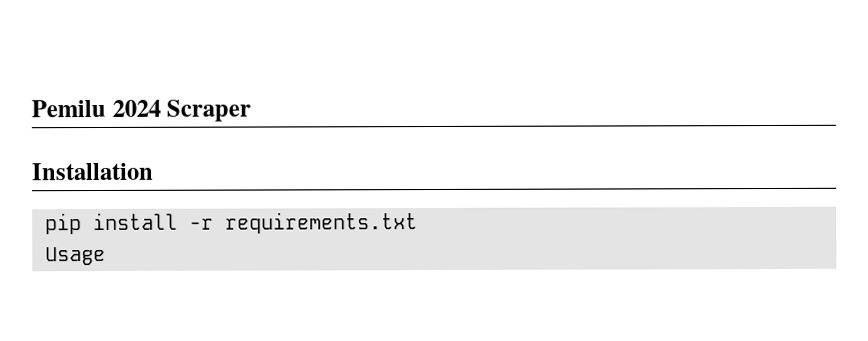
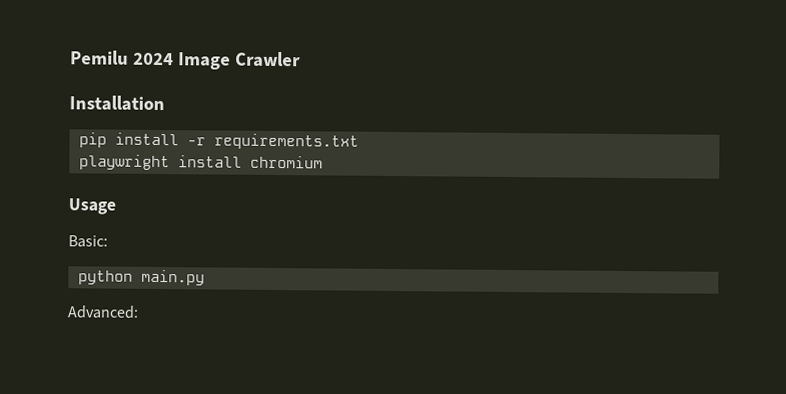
- Pemilu 2024 Scraper
+ Pemilu 2024 Image Crawler
+ playwright install chromium
  Usage
+ Basic:
+ python main.py
+ Advanced:

